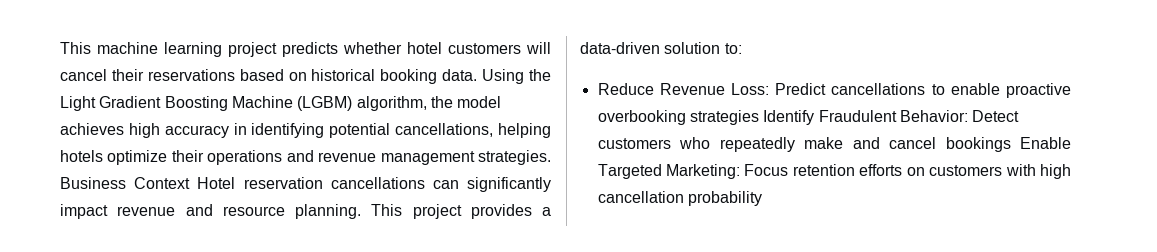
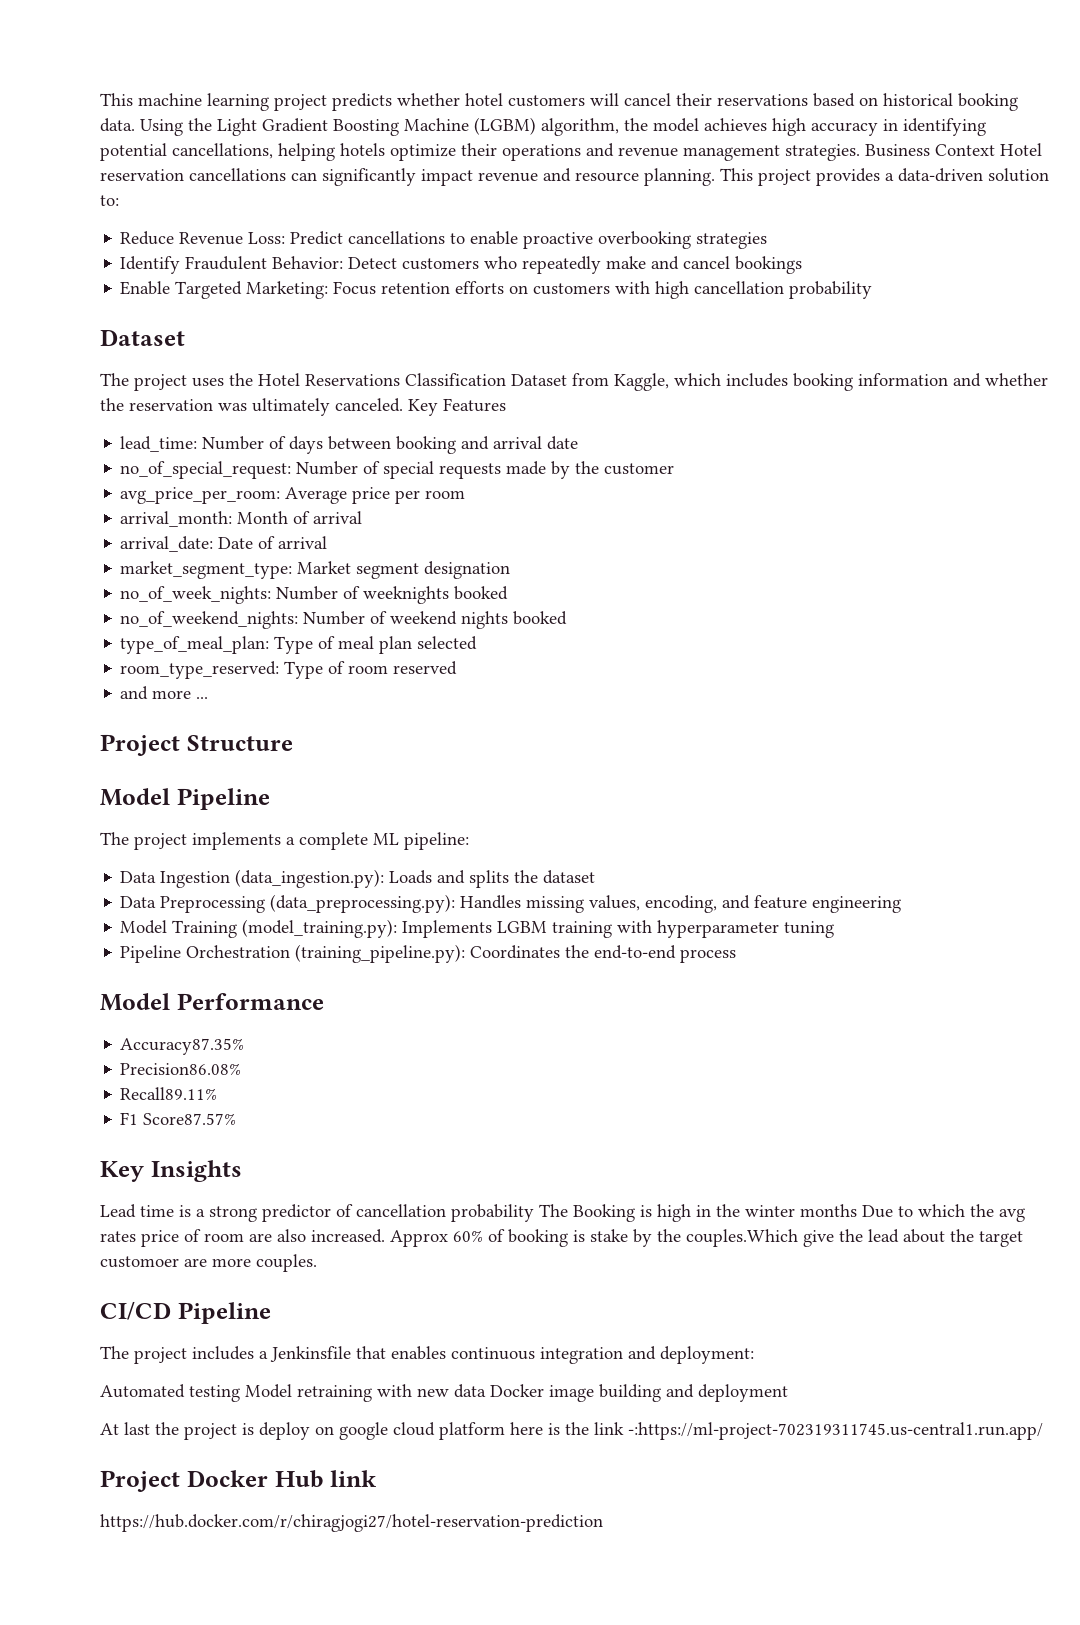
- Reduce Revenue Loss: Predict cancellations to enable proactive overbooking strategies Identify Fraudulent Behavior: Detect customers who repeatedly make and cancel bookings Enable Targeted Marketing: Focus retention efforts on customers with high cancellation probability
+ Reduce Revenue Loss: Predict cancellations to enable proactive overbooking strategies
+ Identify Fraudulent Behavior: Detect customers who repeatedly make and cancel bookings
+ Enable Targeted Marketing: Focus retention efforts on customers with high cancellation probability
+ Dataset
+ The project uses the Hotel Reservations Classification Dataset from Kaggle, which includes booking information and whether the reservation was ultimately canceled. Key Features
+ lead_time: Number of days between booking and arrival date
+ no_of_special_request: Number of special requests made by the customer
+ avg_price_per_room: Average price per room
+ arrival_month: Month of arrival
+ arrival_date: Date of arrival
+ market_segment_type: Market segment designation
+ no_of_week_nights: Number of weeknights booked
+ no_of_weekend_nights: Number of weekend nights booked
+ type_of_meal_plan: Type of meal plan selected
+ room_type_reserved: Type of room reserved
+ and more ...
+ Project Structure
+ Model Pipeline
+ The project implements a complete ML pipeline:
+ Data Ingestion (data_ingestion.py): Loads and splits the dataset
+ Data Preprocessing (data_preprocessing.py): Handles missing values, encoding, and feature engineering
+ Model Training (model_training.py): Implements LGBM training with hyperparameter tuning
+ Pipeline Orchestration (training_pipeline.py): Coordinates the end-to-end process
+ Model Performance
+ Accuracy87.35%
+ Precision86.08%
+ Recall89.11%
+ F1 Score87.57%
+ Key Insights
+ Lead time is a strong predictor of cancellation probability The Booking is high in the winter months Due to which the avg rates price of room are also increased. Approx 60% of booking is stake by the couples.Which give the lead about the target customoer are more couples.
+ CI/CD Pipeline
+ The project includes a Jenkinsfile that enables continuous integration and deployment:
+ Automated testing Model retraining with new data Docker image building and deployment
+ At last the project is deploy on google cloud platform here is the link -:https://ml-project-702319311745.us-central1.run.app/
+ Project Docker Hub link
+ https://hub.docker.com/r/chiragjogi27/hotel-reservation-prediction

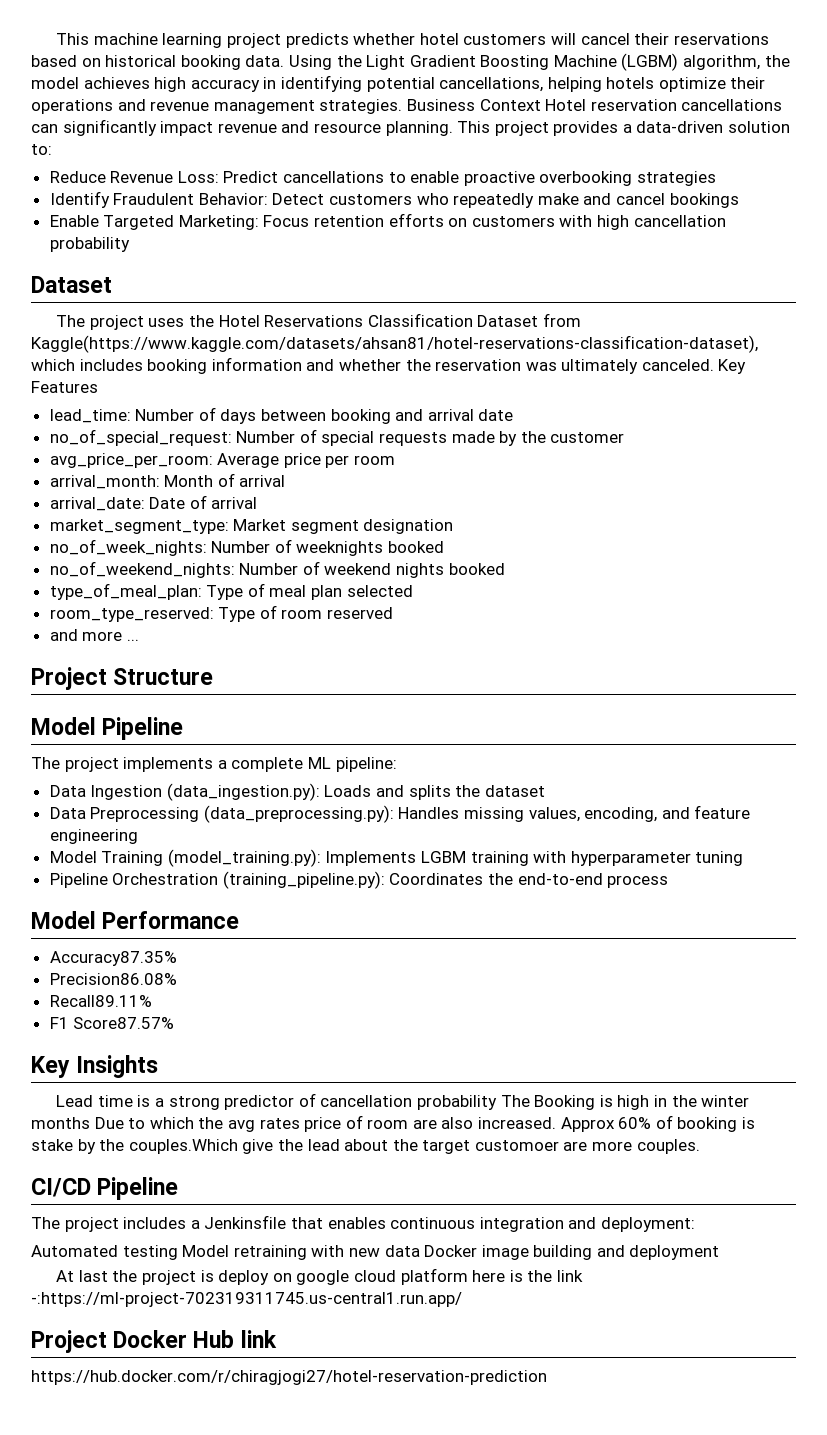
- The project uses the Hotel Reservations Classification Dataset from Kaggle, which includes booking information and whether the reservation was ultimately canceled.
+ The project uses the Hotel Reservations Classification Dataset from Kaggle(https://www.kaggle.com/datasets/ahsan81/hotel-reservations-classification-dataset), which includes booking information and whether the reservation was ultimately canceled.

